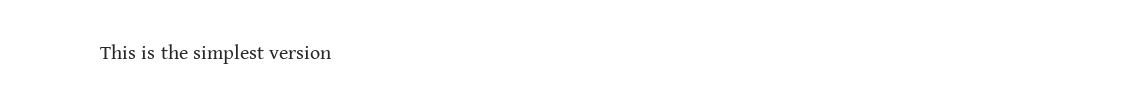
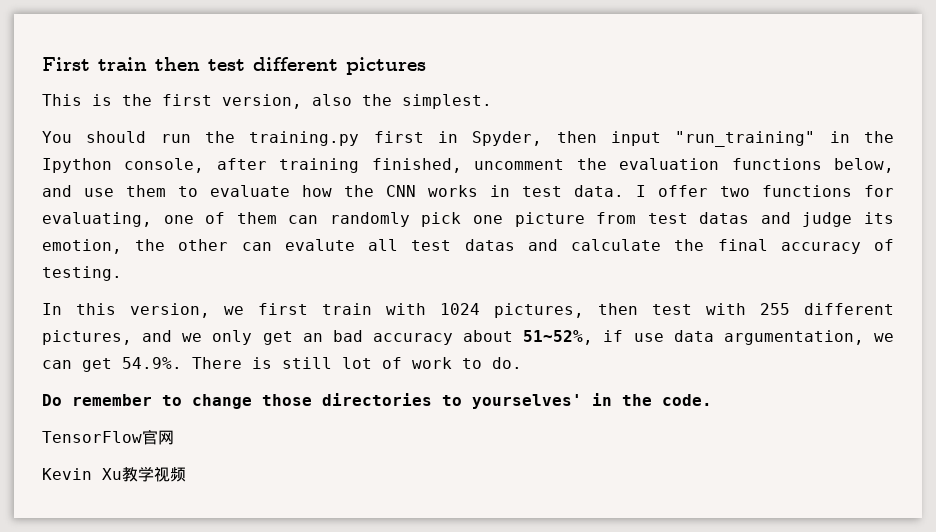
- This is the simplest version
+ First train then test different pictures
+ This is the first version, also the simplest.
+ You should run the training.py first in Spyder, then input "run_training" in the Ipython console, after training finished, uncomment the evaluation functions below, and use them to evaluate how the CNN works in test data. I offer two functions for evaluating, one of them can randomly pick one picture from test datas and judge its emotion, the other can evalute all test datas and calculate the final accuracy of testing.
+ In this version, we first train with 1024 pictures, then test with 255 different pictures, and we only get an bad accuracy about 51~52%, if use data argumentation, we can get 54.9%. There is still lot of work to do.
+ Do remember to change those directories to yourselves' in the code.
+ TensorFlow官网
+ Kevin Xu教学视频

